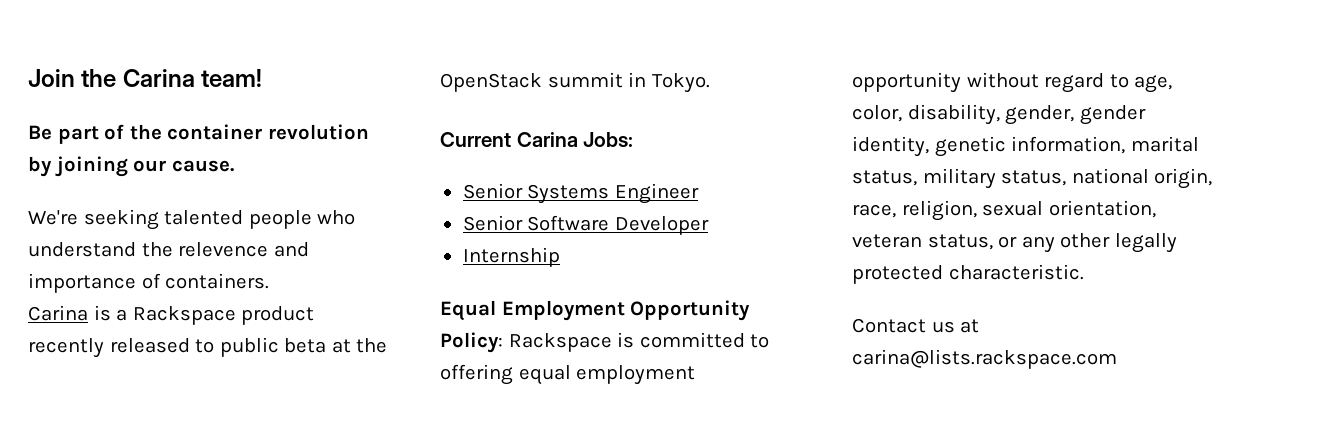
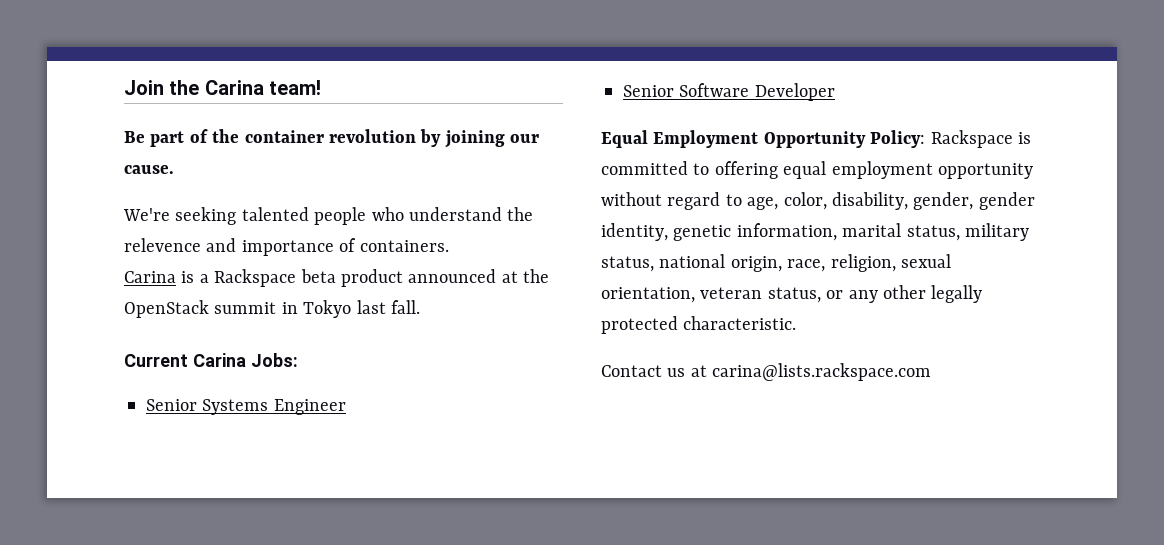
- Carina is a Rackspace product recently released to public beta at the OpenStack summit in Tokyo.
+ Carina is a Rackspace beta product announced at the OpenStack summit in Tokyo last fall.
- Internship

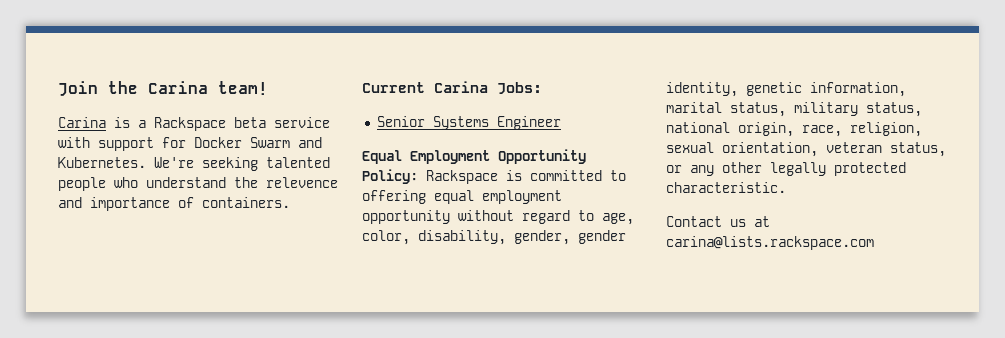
- Be part of the container revolution by joining our cause.
- We're seeking talented people who understand the relevence and importance of containers.
+ Carina is a Rackspace beta service with support for Docker Swarm and Kubernetes. We're seeking talented people who understand the relevence and importance of containers.
- Carina is a Rackspace beta product announced at the OpenStack summit in Tokyo last fall.
- Senior Software Developer

